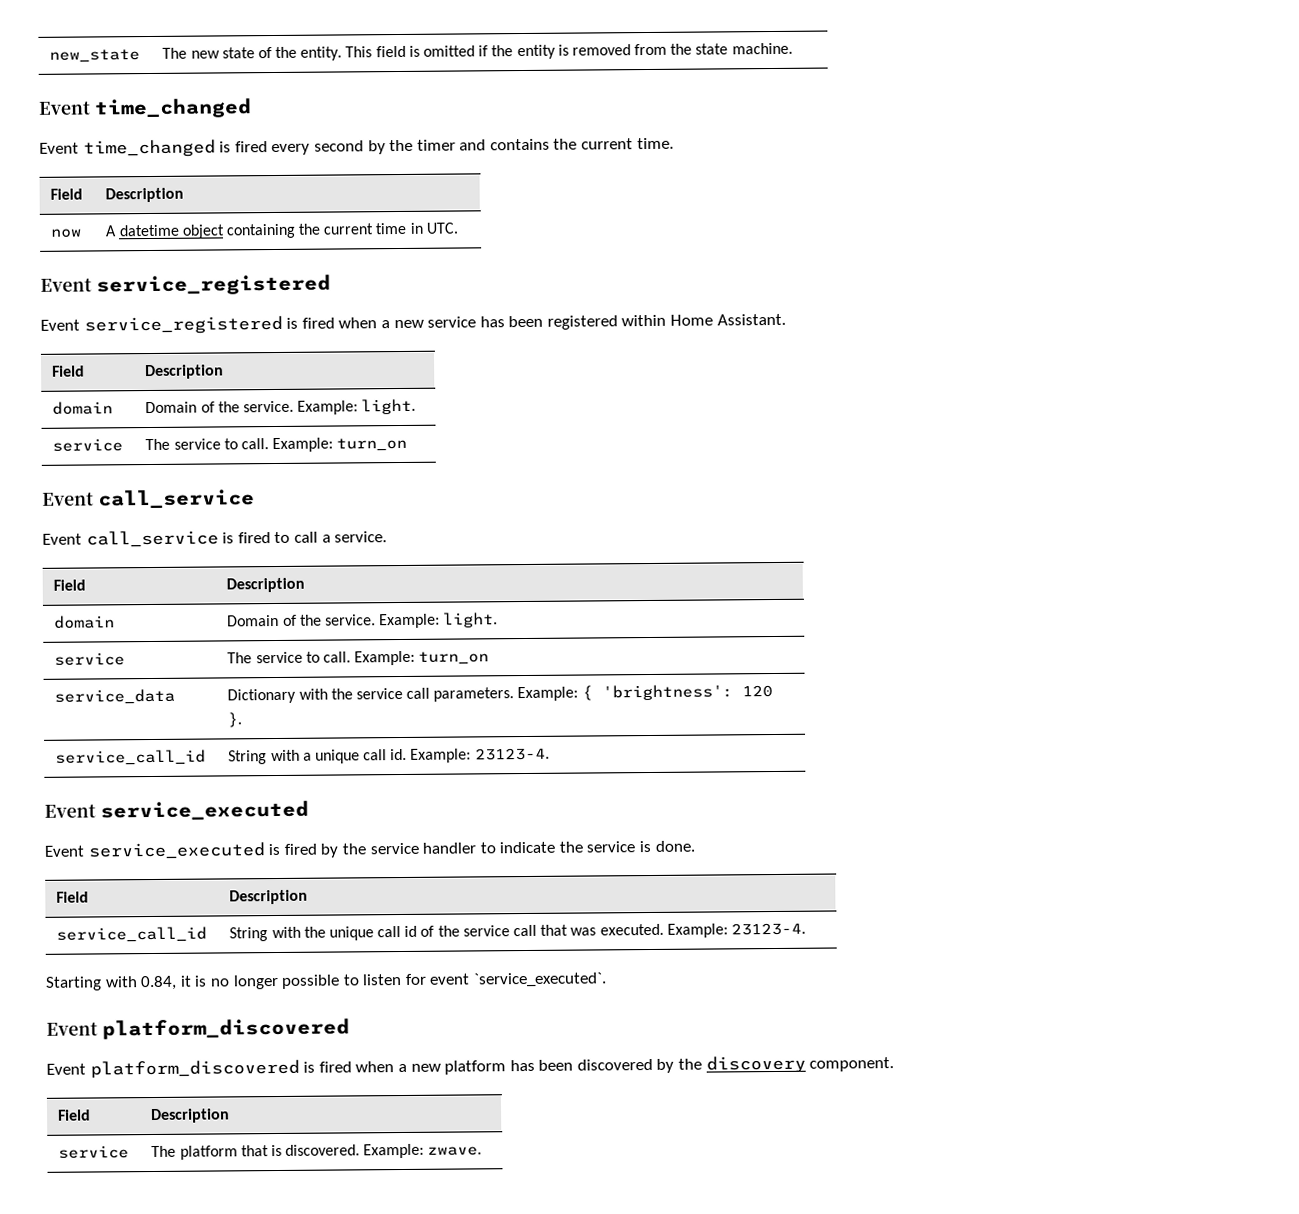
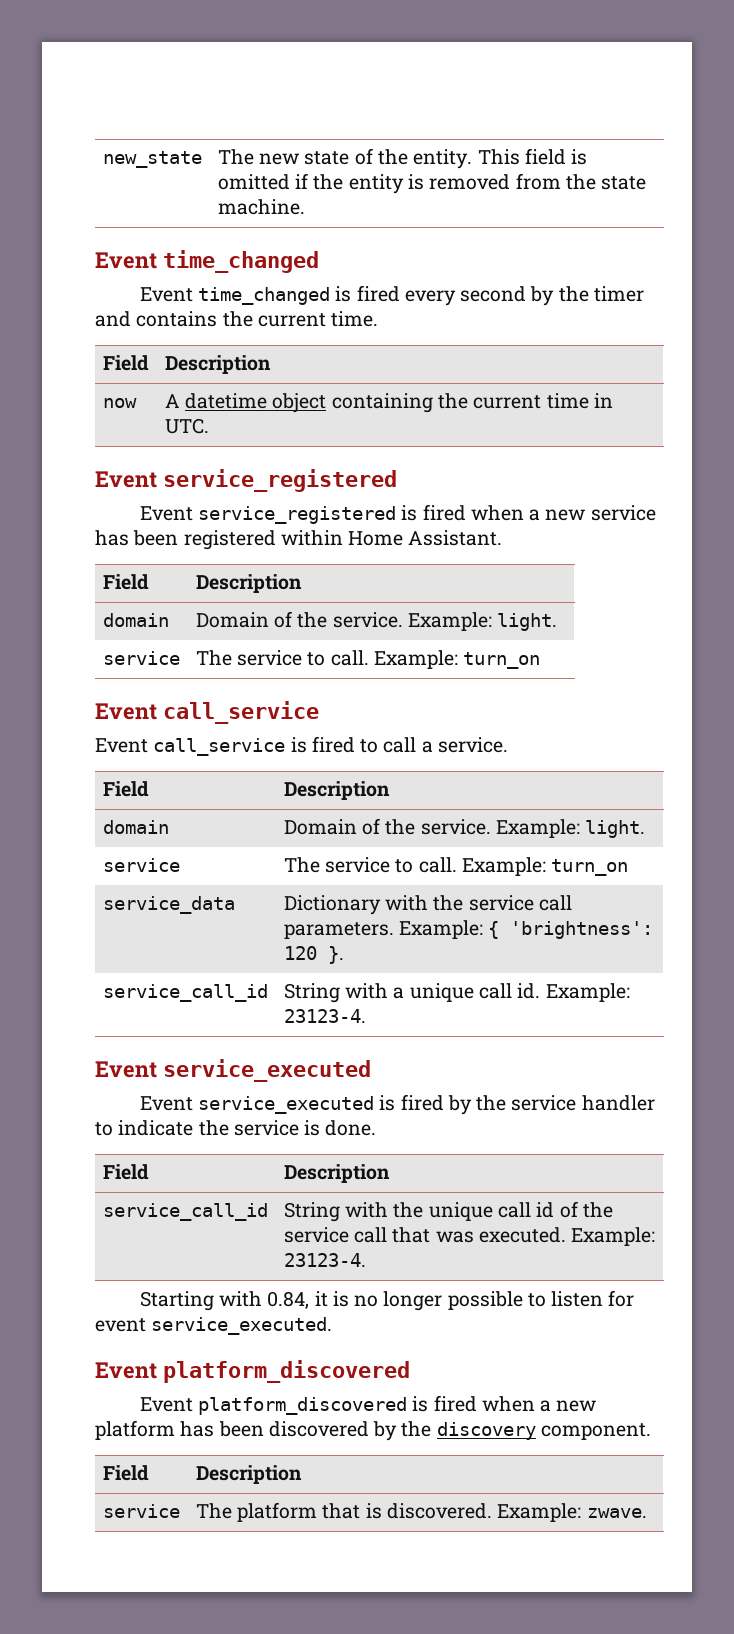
- Starting with 0.84, it is no longer possible to listen for event `service_executed`.
+ Starting with 0.84, it is no longer possible to listen for event service_executed.

